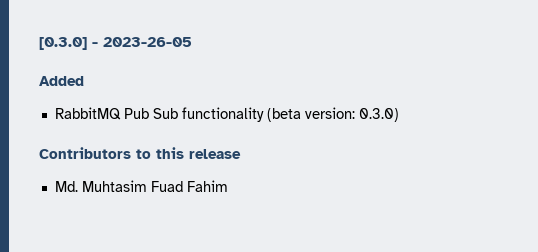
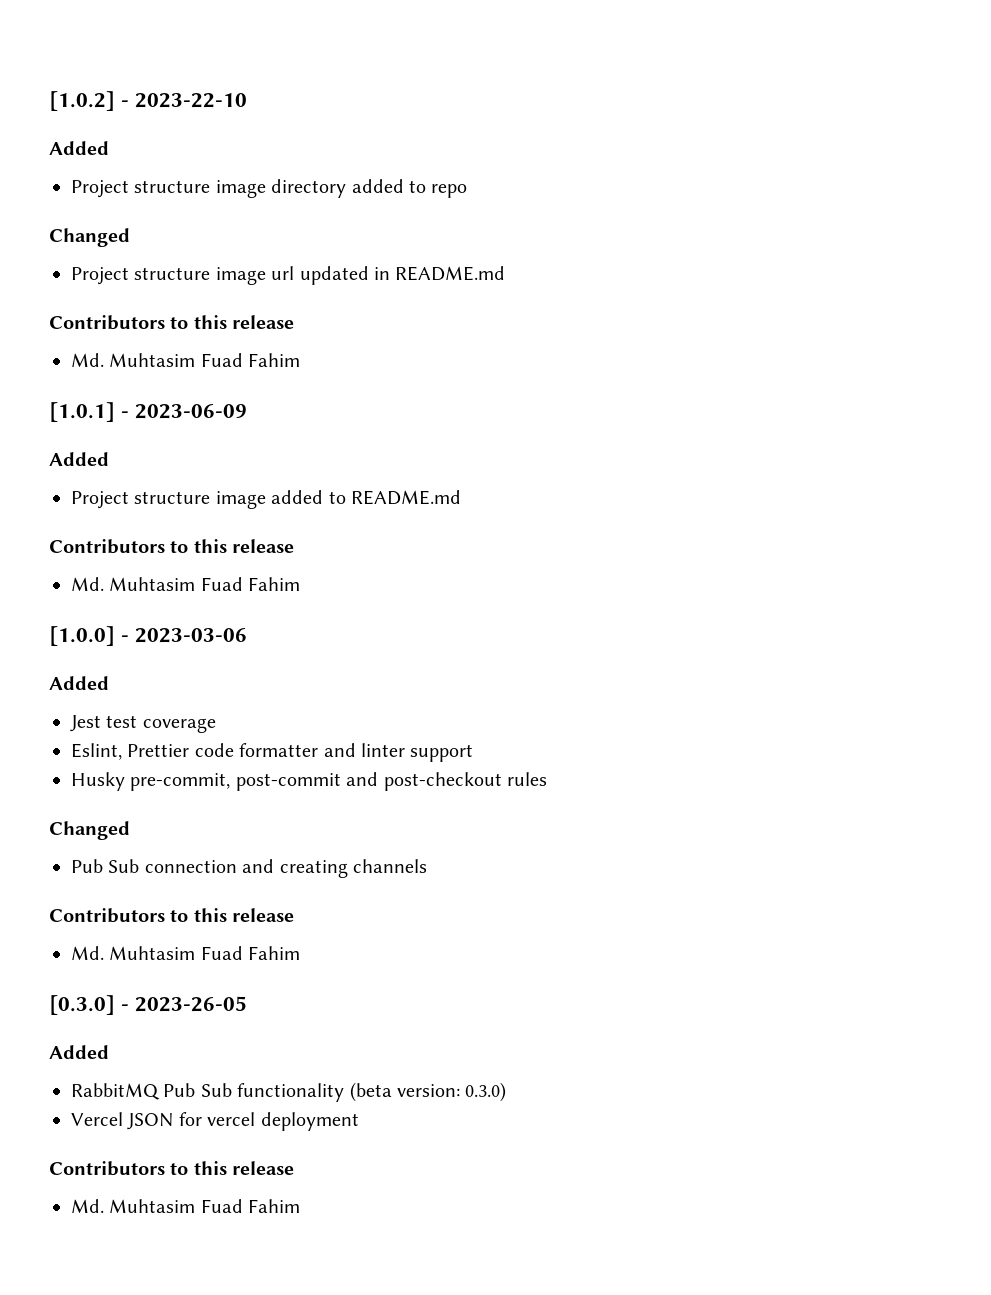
+ [1.0.2] - 2023-22-10
+ Added
+ Project structure image directory added to repo
+ Changed
+ Project structure image url updated in README.md
+ Contributors to this release
+ Md. Muhtasim Fuad Fahim
+ [1.0.1] - 2023-06-09
+ Added
+ Project structure image added to README.md
+ Contributors to this release
+ Md. Muhtasim Fuad Fahim
+ [1.0.0] - 2023-03-06
+ Added
+ Jest test coverage
+ Eslint, Prettier code formatter and linter support
+ Husky pre-commit, post-commit and post-checkout rules
+ Changed
+ Pub Sub connection and creating channels
+ Contributors to this release
+ Md. Muhtasim Fuad Fahim
+ Vercel JSON for vercel deployment

